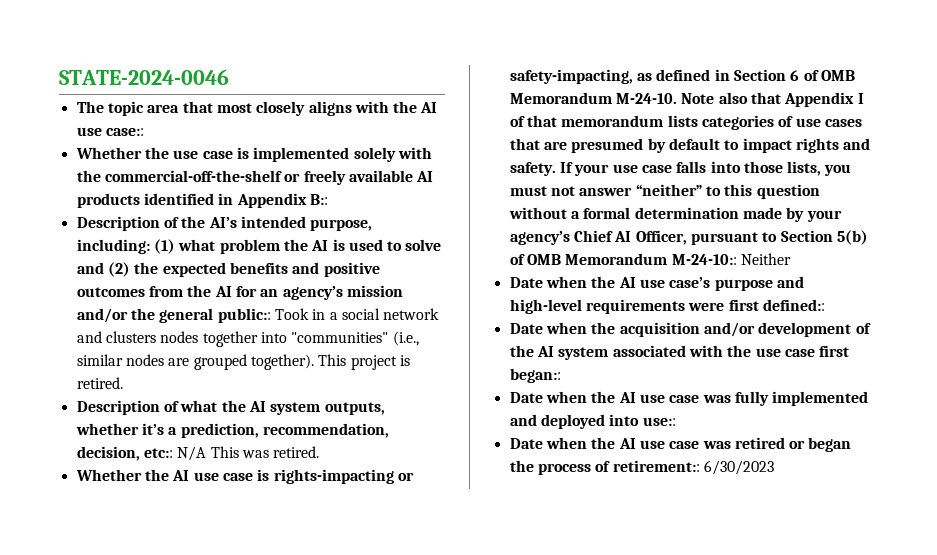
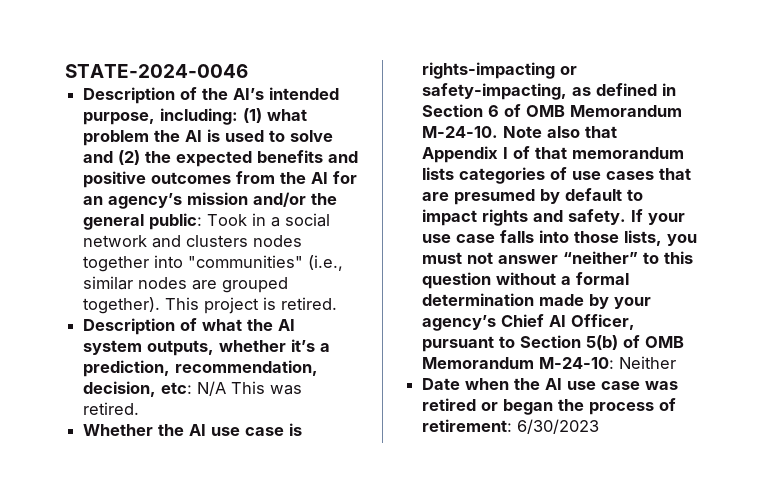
- The topic area that most closely aligns with the AI use case::
- Whether the use case is implemented solely with the commercial-off-the-shelf or freely available AI products identified in Appendix B::
- Description of the AI’s intended purpose, including: (1) what problem the AI is used to solve and (2) the expected benefits and positive outcomes from the AI for an agency’s mission and/or the general public:: Took in a social network and clusters nodes together into "communities" (i.e., similar nodes are grouped together).
+ Description of the AI’s intended purpose, including: (1) what problem the AI is used to solve and (2) the expected benefits and positive outcomes from the AI for an agency’s mission and/or the general public: Took in a social network and clusters nodes together into "communities" (i.e., similar nodes are grouped together).
- Description of what the AI system outputs, whether it’s a prediction, recommendation, decision, etc:: N/A This was retired.
+ Description of what the AI system outputs, whether it’s a prediction, recommendation, decision, etc: N/A This was retired.
- If your use case falls into those lists, you must not answer “neither” to this question without a formal determination made by your agency’s Chief AI Officer, pursuant to Section 5(b) of OMB Memorandum M-24-10:: Neither
+ If your use case falls into those lists, you must not answer “neither” to this question without a formal determination made by your agency’s Chief AI Officer, pursuant to Section 5(b) of OMB Memorandum M-24-10: Neither
- Date when the AI use case’s purpose and high-level requirements were first defined::
- Date when the acquisition and/or development of the AI system associated with the use case first began::
- Date when the AI use case was fully implemented and deployed into use::
- Date when the AI use case was retired or began the process of retirement:: 6/30/2023
+ Date when the AI use case was retired or began the process of retirement: 6/30/2023

